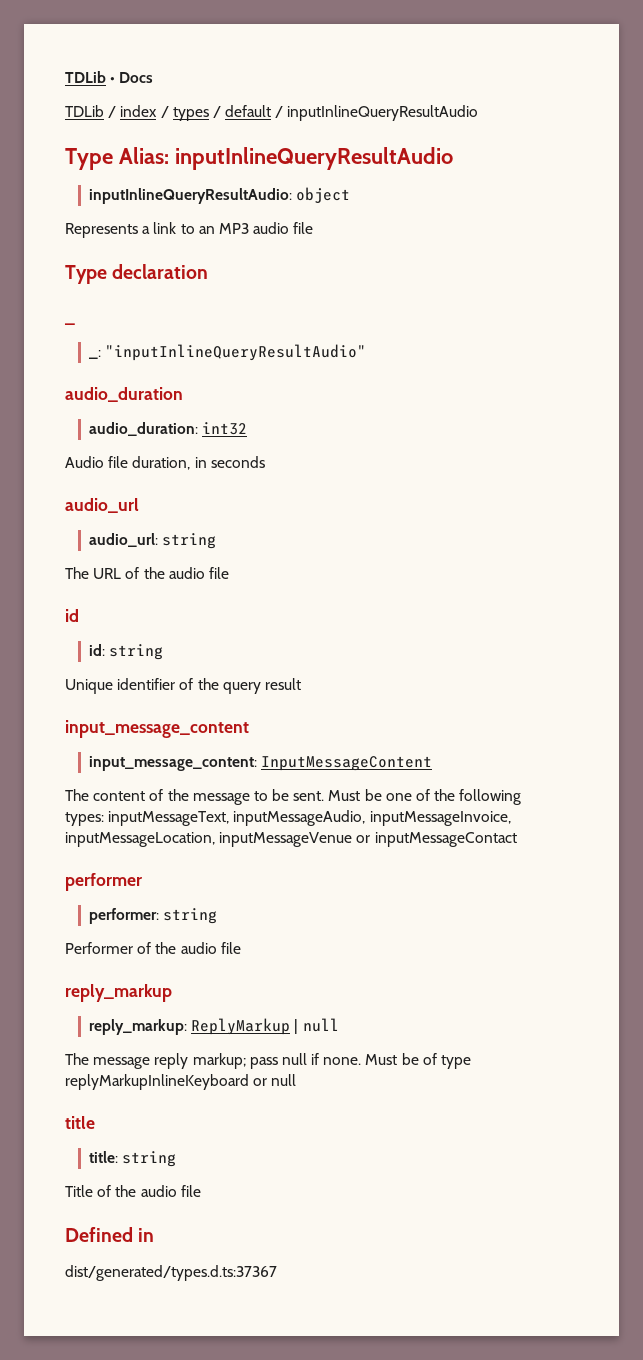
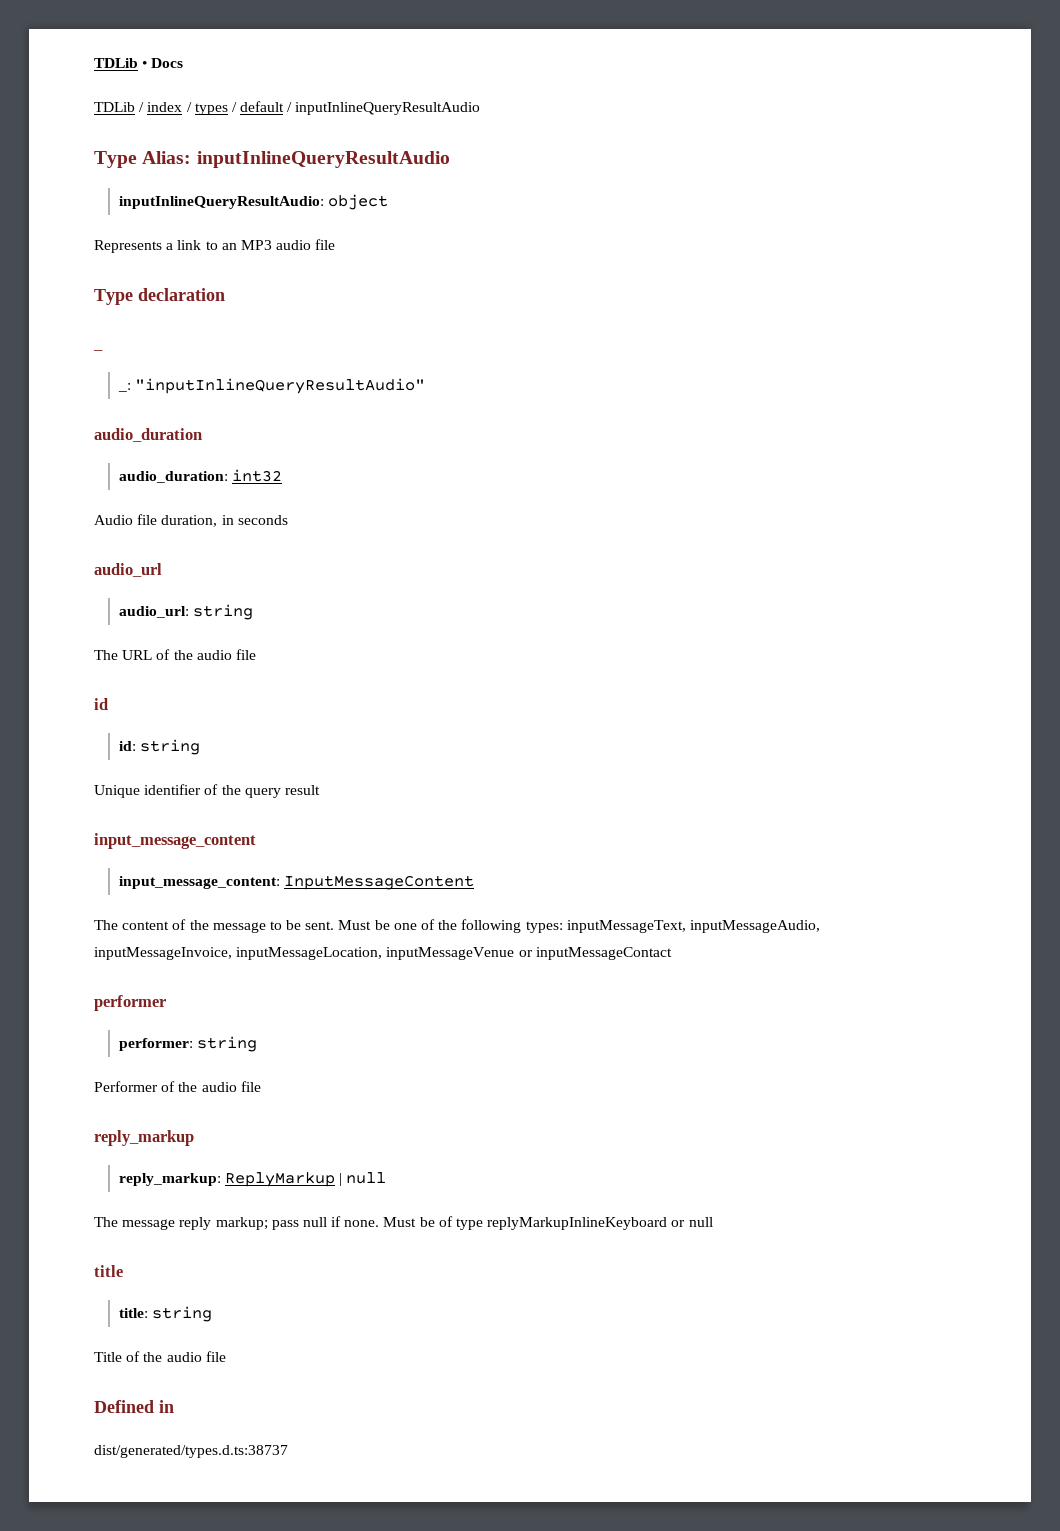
- dist/generated/types.d.ts:37367
+ dist/generated/types.d.ts:38737

